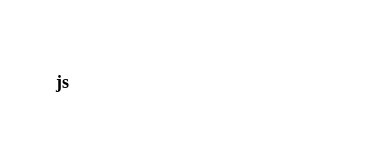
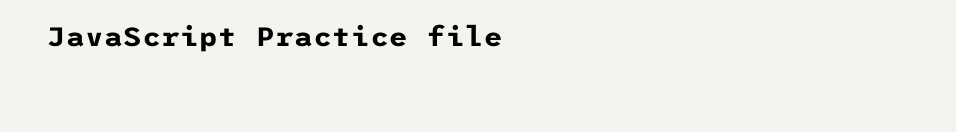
- js
+ JavaScript Practice file

